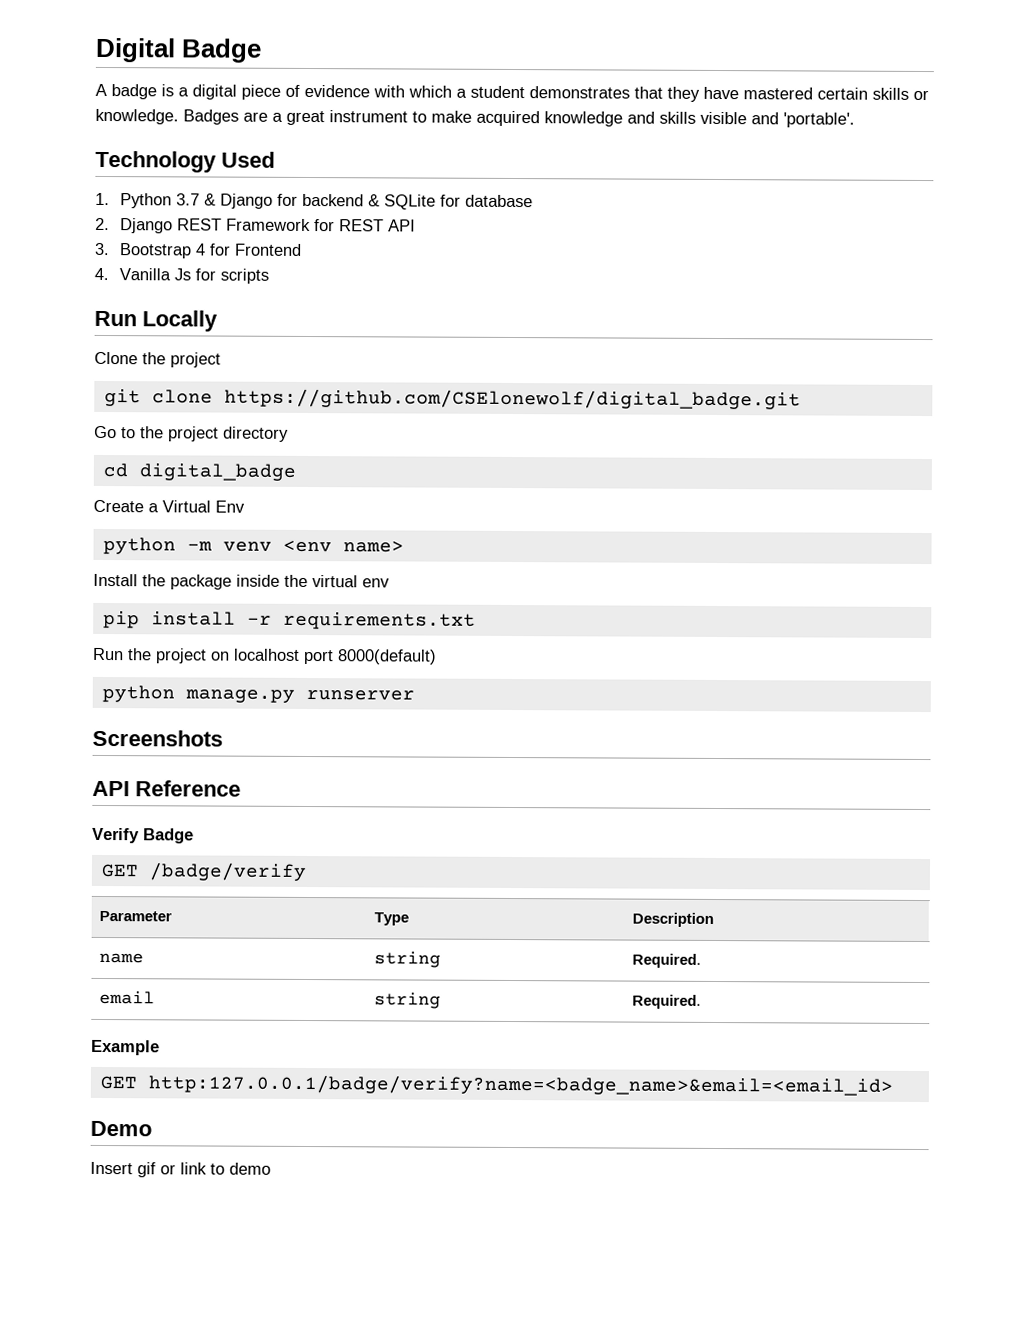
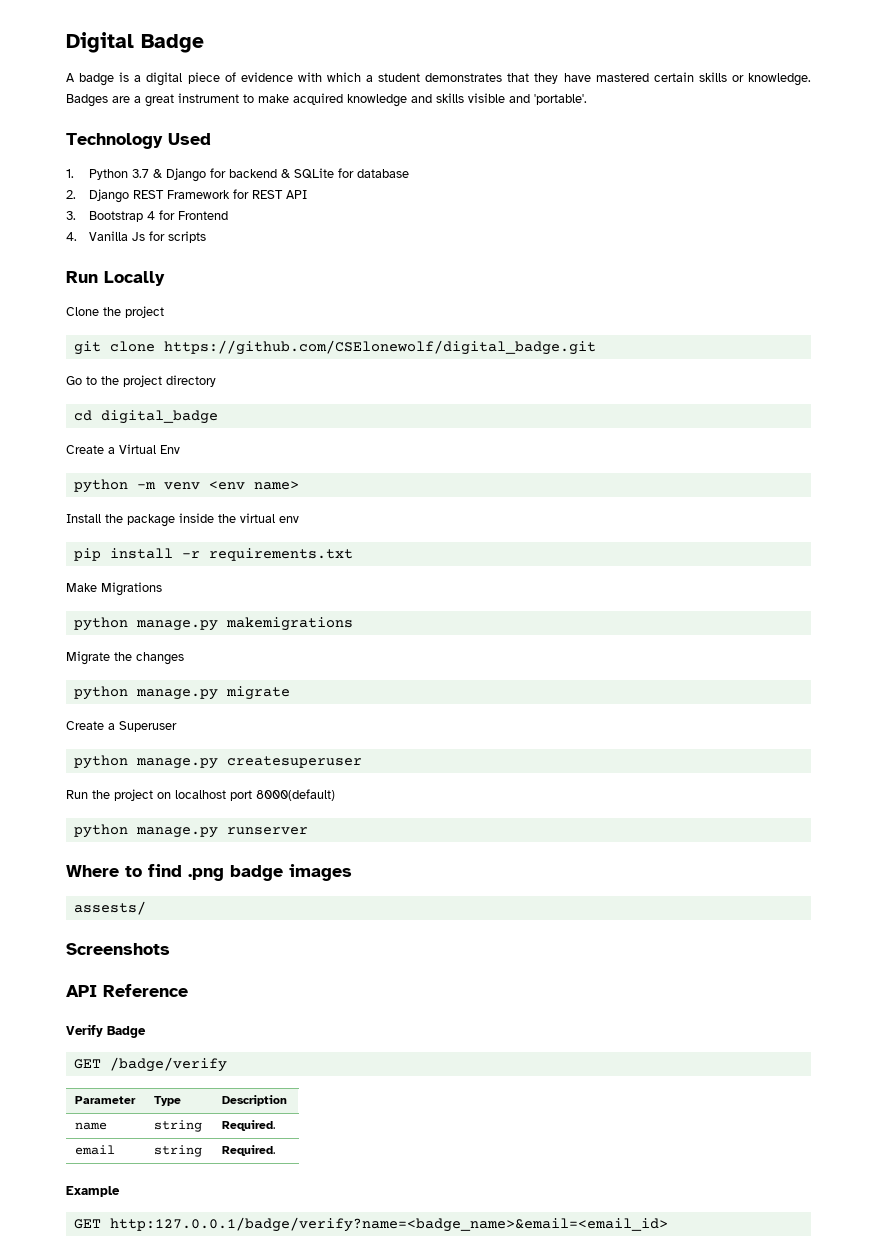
+ Make Migrations
+ python manage.py makemigrations
+ Migrate the changes
+ python manage.py migrate
+ Create a Superuser
+ python manage.py createsuperuser
+ Where to find .png badge images
+ assests/
- Demo
- Insert gif or link to demo

